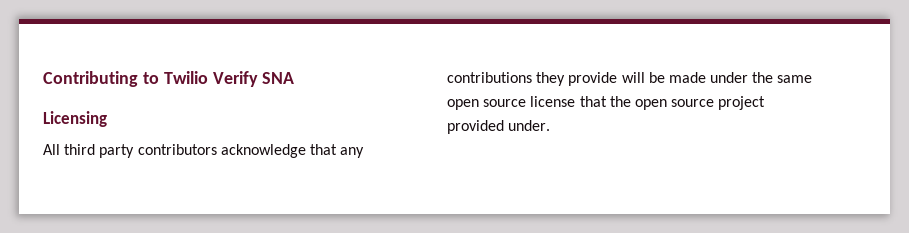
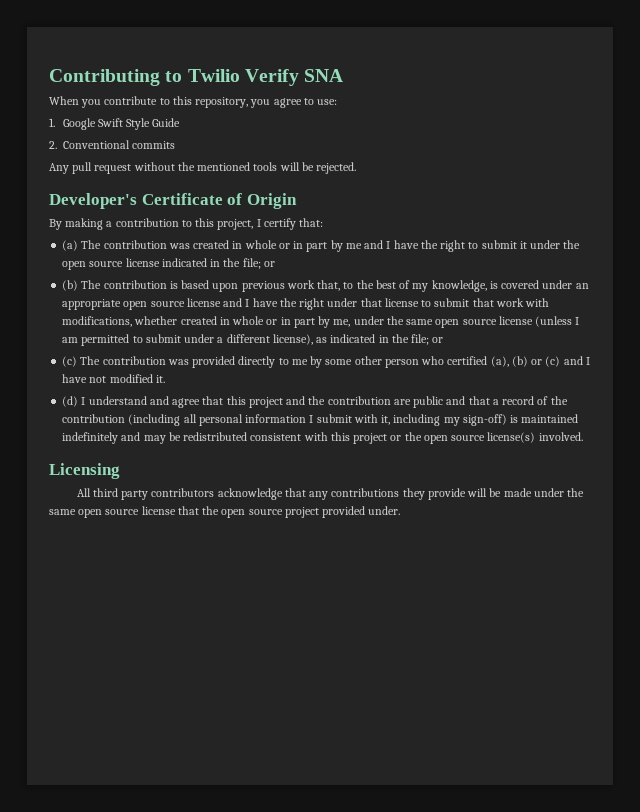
+ When you contribute to this repository, you agree to use:
+ 1. Google Swift Style Guide
+ 2. Conventional commits
+ Any pull request without the mentioned tools will be rejected.
+ Developer's Certificate of Origin
+ By making a contribution to this project, I certify that:
+ (a) The contribution was created in whole or in part by me and I have the right to submit it under the open source license indicated in the file; or
+ (b) The contribution is based upon previous work that, to the best of my knowledge, is covered under an appropriate open source license and I have the right under that license to submit that work with modifications, whether created in whole or in part by me, under the same open source license (unless I am permitted to submit under a different license), as indicated in the file; or
+ (c) The contribution was provided directly to me by some other person who certified (a), (b) or (c) and I have not modified it.
+ (d) I understand and agree that this project and the contribution are public and that a record of the contribution (including all personal information I submit with it, including my sign-off) is maintained indefinitely and may be redistributed consistent with this project or the open source license(s) involved.

